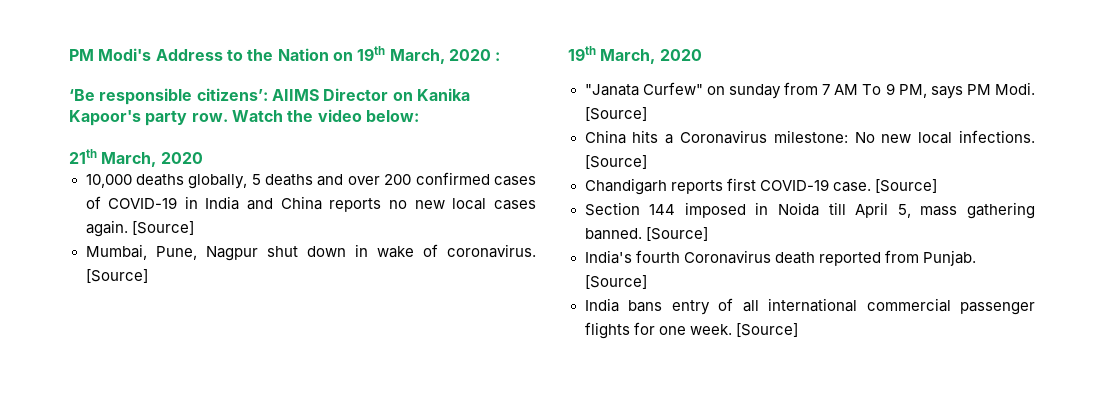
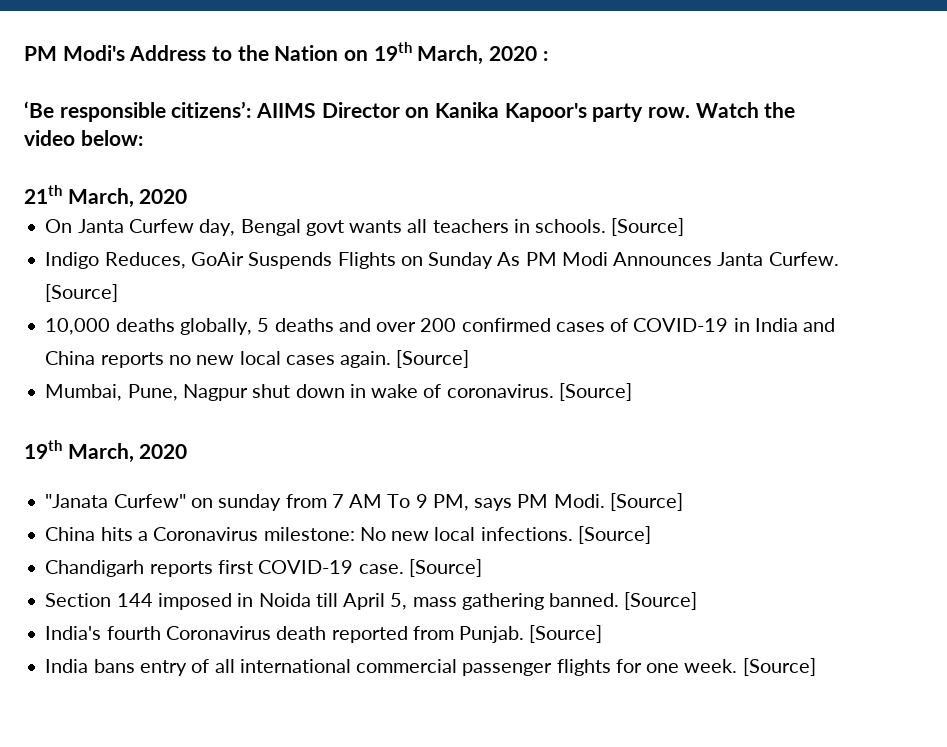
+ On Janta Curfew day, Bengal govt wants all teachers in schools. [Source]
+ Indigo Reduces, GoAir Suspends Flights on Sunday As PM Modi Announces Janta Curfew. [Source]

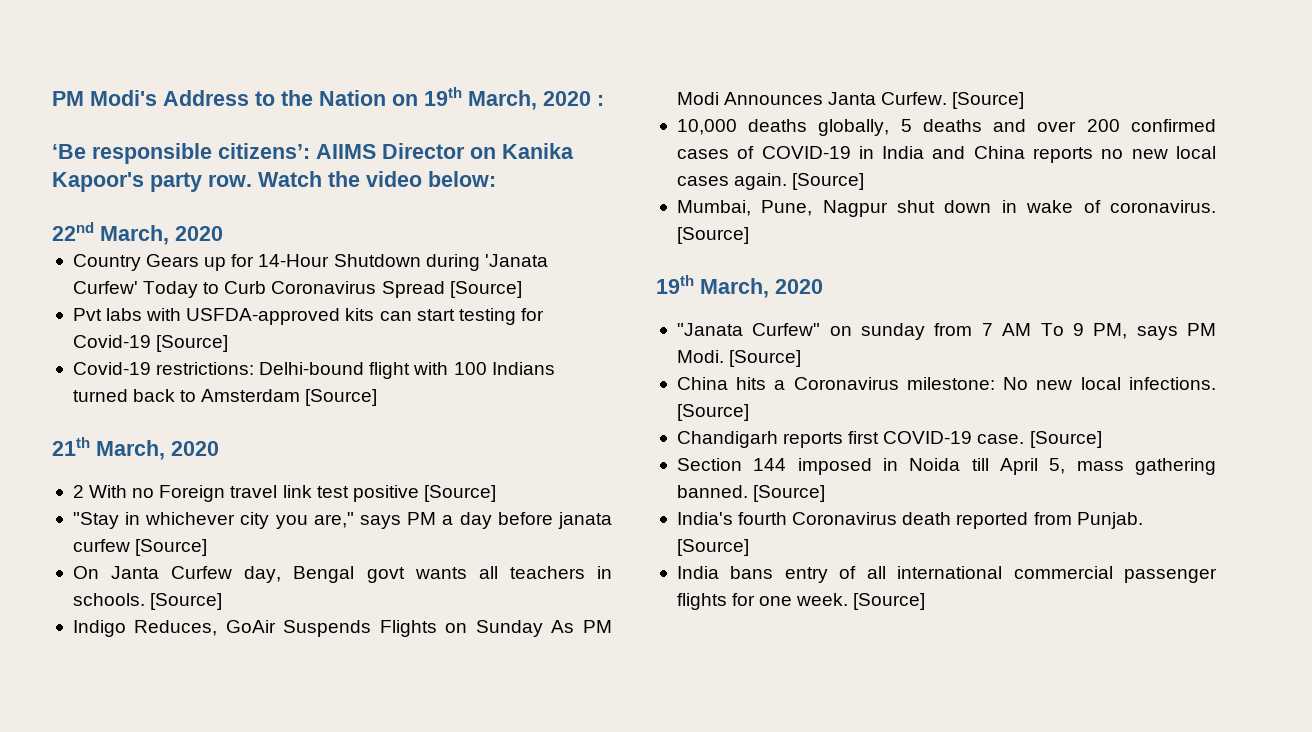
+ 22nd March, 2020
+ Country Gears up for 14-Hour Shutdown during 'Janata Curfew' Today to Curb Coronavirus Spread [Source]
+ Pvt labs with USFDA-approved kits can start testing for Covid-19 [Source]
+ Covid-19 restrictions: Delhi-bound flight with 100 Indians turned back to Amsterdam [Source]
  21th March, 2020
+ 2 With no Foreign travel link test positive [Source]
+ "Stay in whichever city you are," says PM a day before janata curfew [Source]

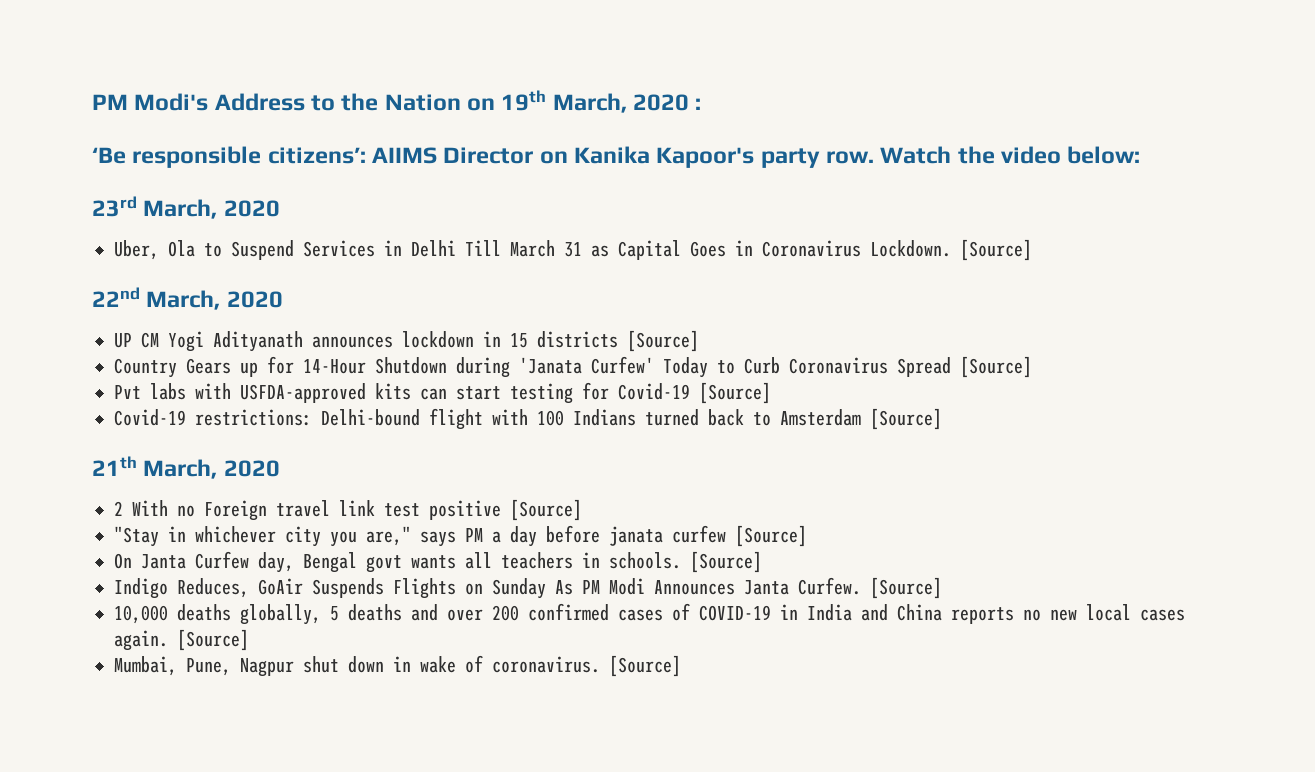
+ 23rd March, 2020
+ Uber, Ola to Suspend Services in Delhi Till March 31 as Capital Goes in Coronavirus Lockdown. [Source]
  22nd March, 2020
+ UP CM Yogi Adityanath announces lockdown in 15 districts [Source]
  Mumbai, Pune, Nagpur shut down in wake of coronavirus. [Source]
- 19th March, 2020
- "Janata Curfew" on sunday from 7 AM To 9 PM, says PM Modi. [Source]
- China hits a Coronavirus milestone: No new local infections. [Source]
- Chandigarh reports first COVID-19 case. [Source]
- Section 144 imposed in Noida till April 5, mass gathering banned. [Source]
- India's fourth Coronavirus death reported from Punjab. [Source]
- India bans entry of all international commercial passenger flights for one week. [Source]

